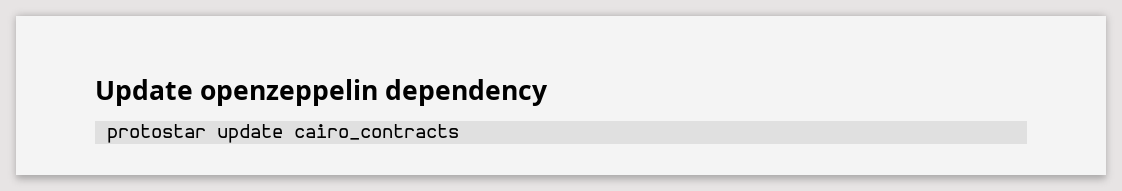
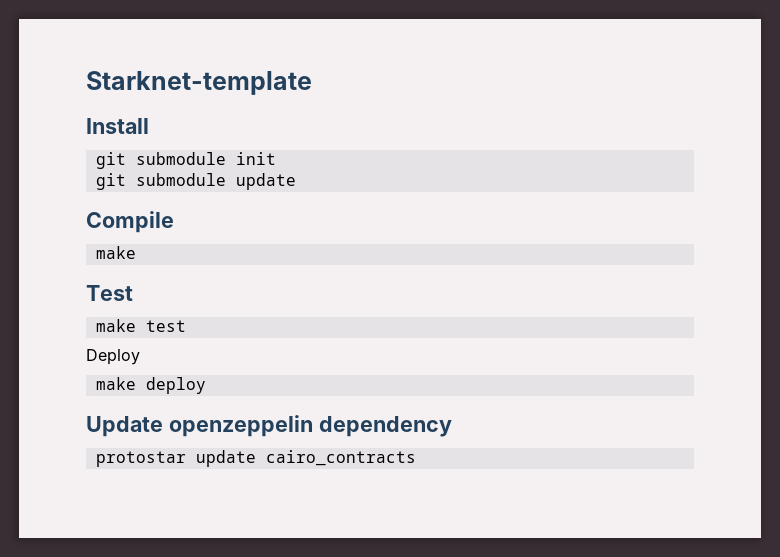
+ Starknet-template
+ Install
+ git submodule init
+ git submodule update
+ Compile
+ make
+ Test
+ make test
+ Deploy
+ make deploy

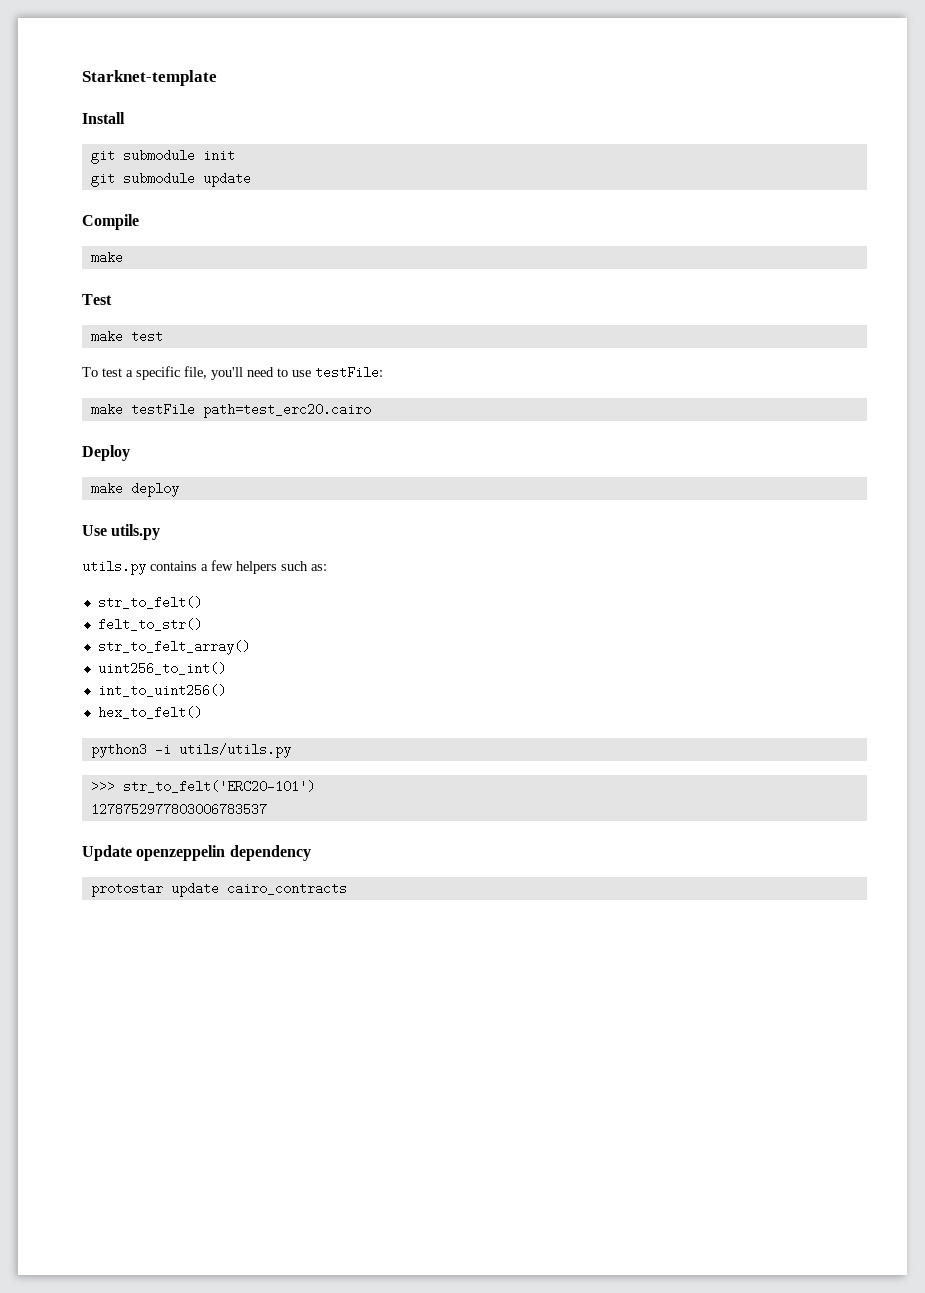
+ To test a specific file, you'll need to use testFile:
+ make testFile path=test_erc20.cairo
  Deploy
  make deploy
+ Use utils.py
+ utils.py contains a few helpers such as:
+ str_to_felt()
+ felt_to_str()
+ str_to_felt_array()
+ uint256_to_int()
+ int_to_uint256()
+ hex_to_felt()
+ python3 -i utils/utils.py
+ >>> str_to_felt('ERC20-101')
+ 1278752977803006783537

